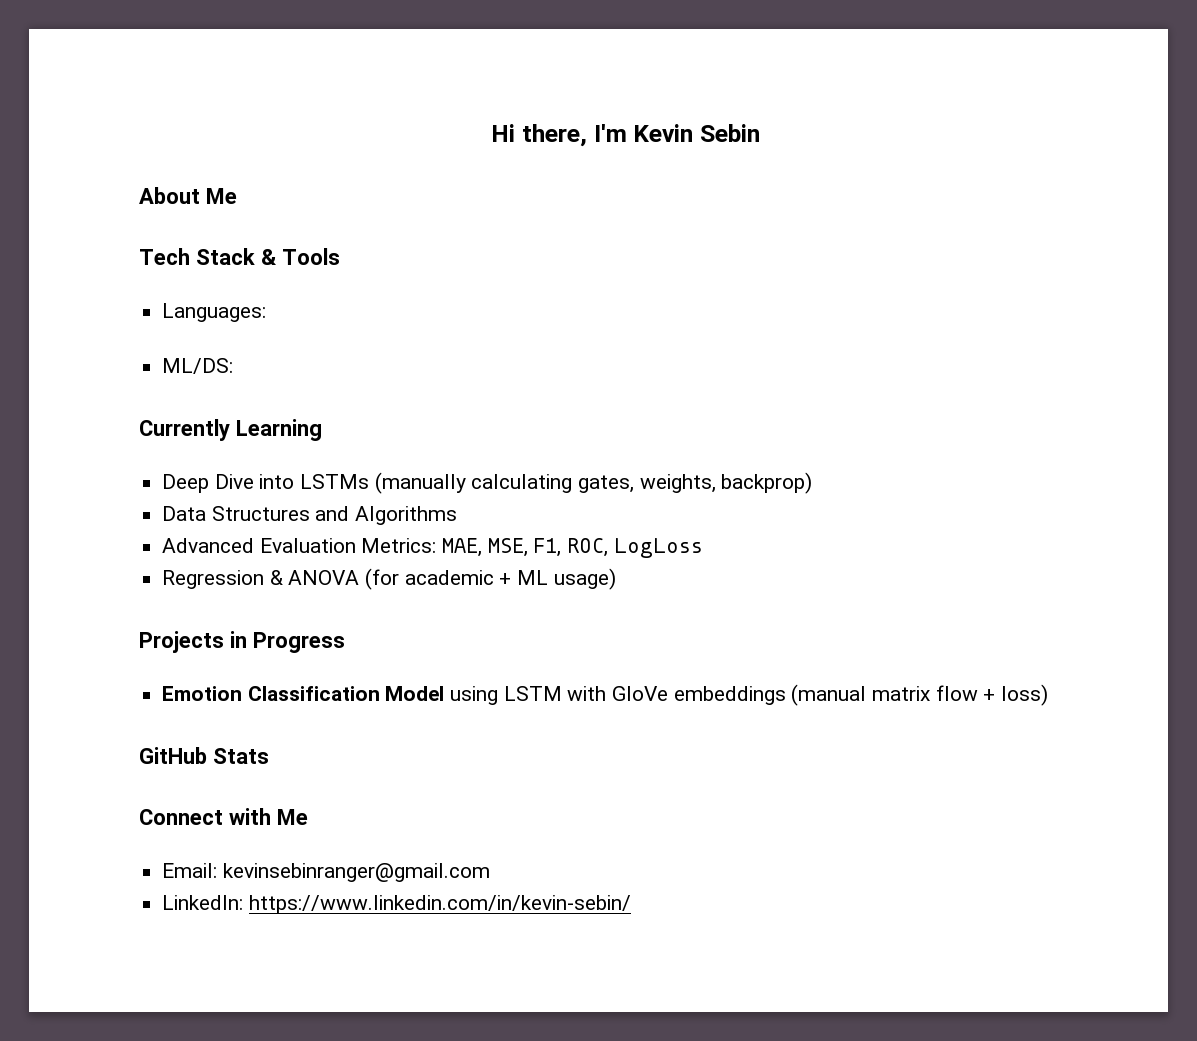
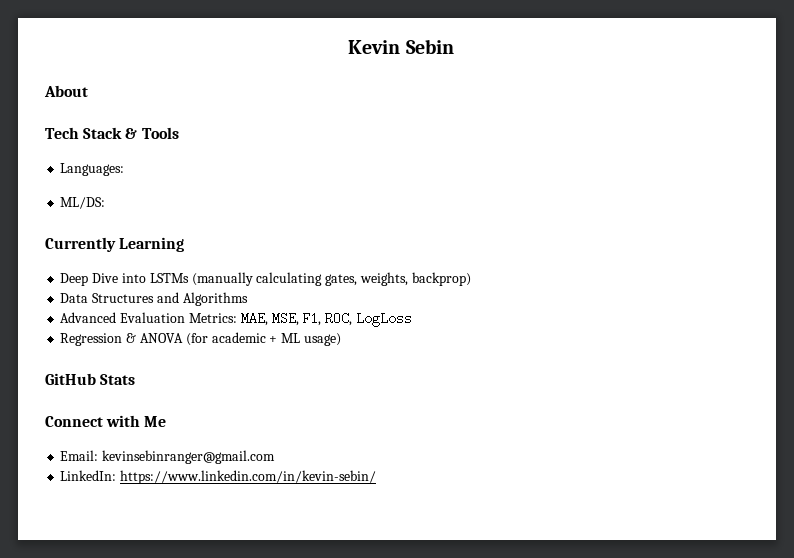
- Hi there, I'm Kevin Sebin
+ Kevin Sebin
- About Me
+ About
- Projects in Progress
- Emotion Classification Model using LSTM with GloVe embeddings (manual matrix flow + loss)

